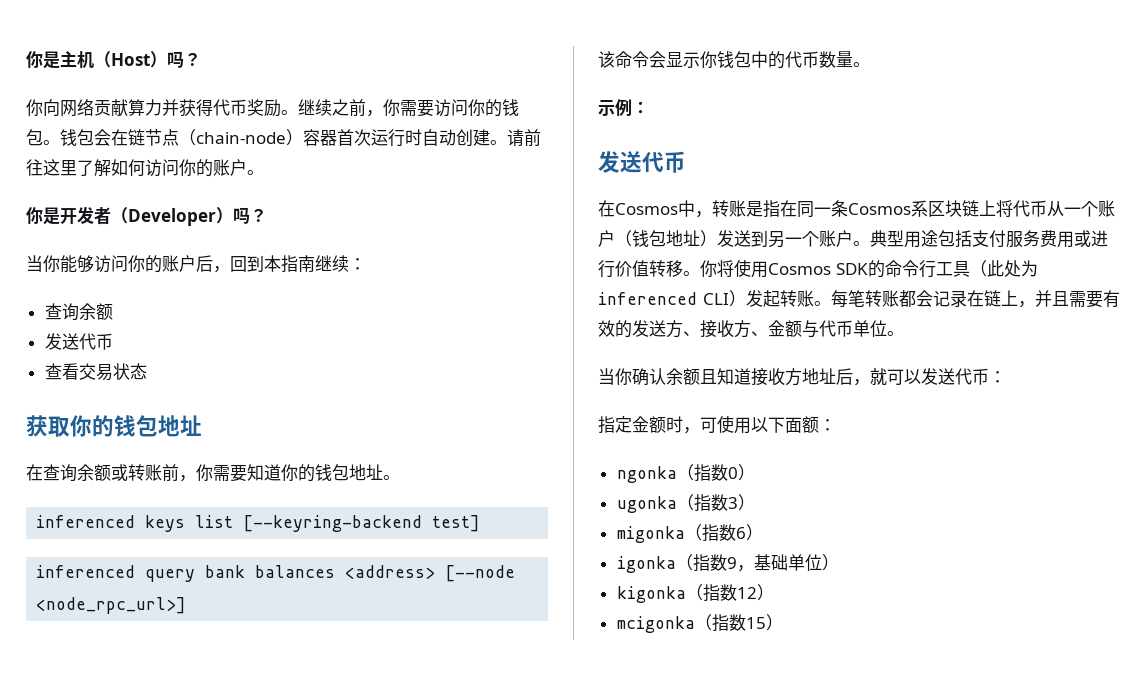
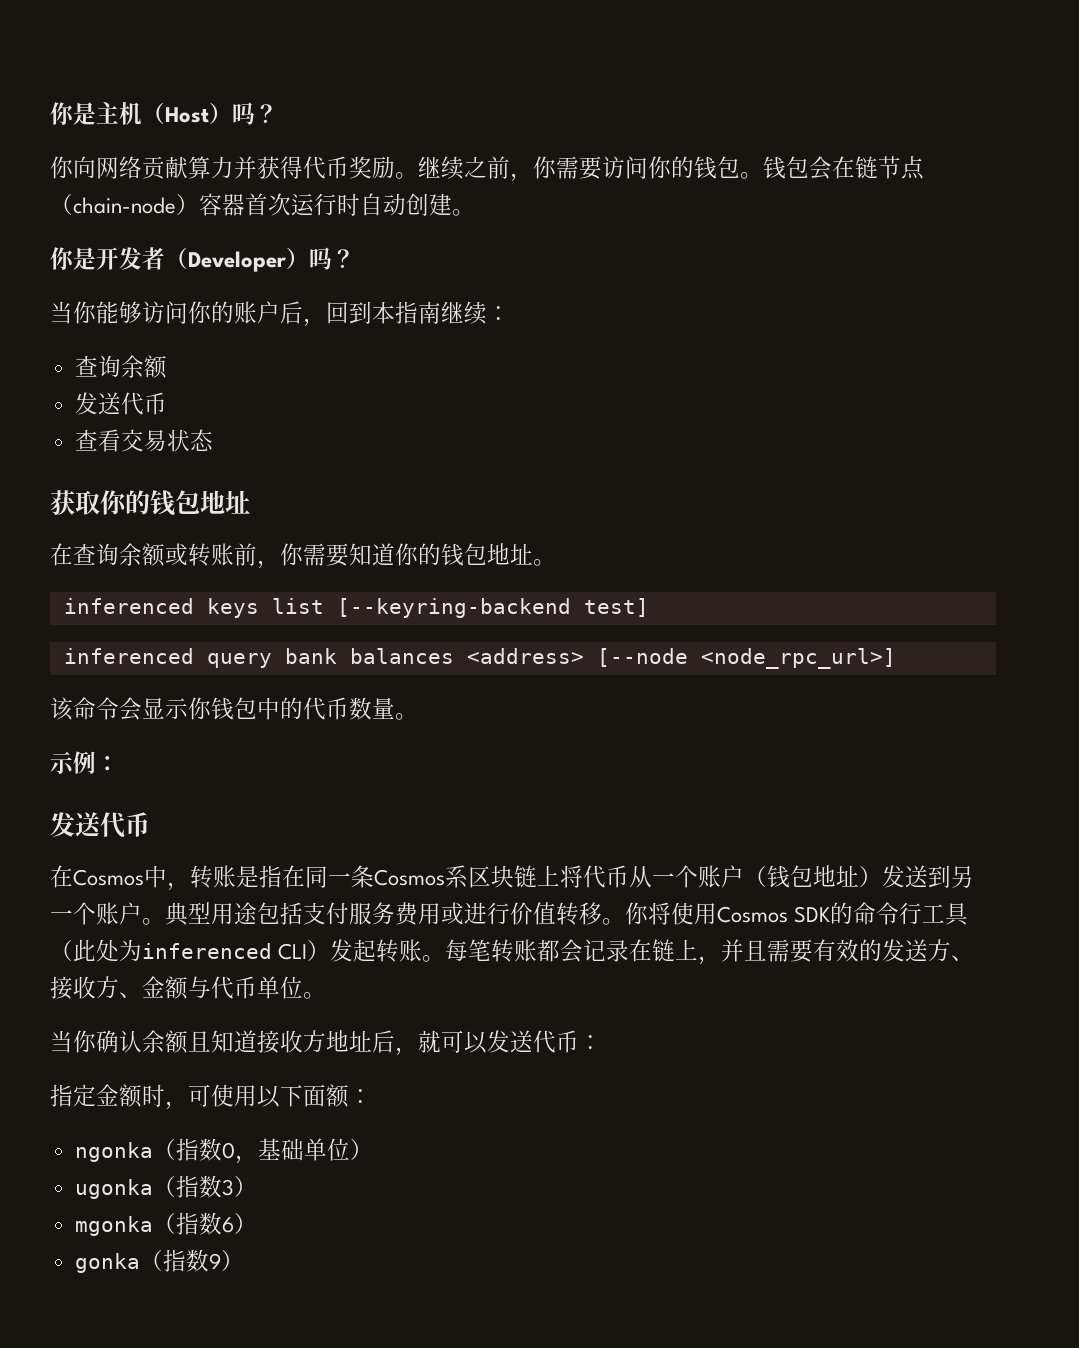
- 请前往这里了解如何访问你的账户。
- ngonka（指数0）
+ ngonka（指数0，基础单位）
- migonka（指数6）
+ mgonka（指数6）
- igonka（指数9，基础单位）
- kigonka（指数12）
- mcigonka（指数15）
+ gonka（指数9）

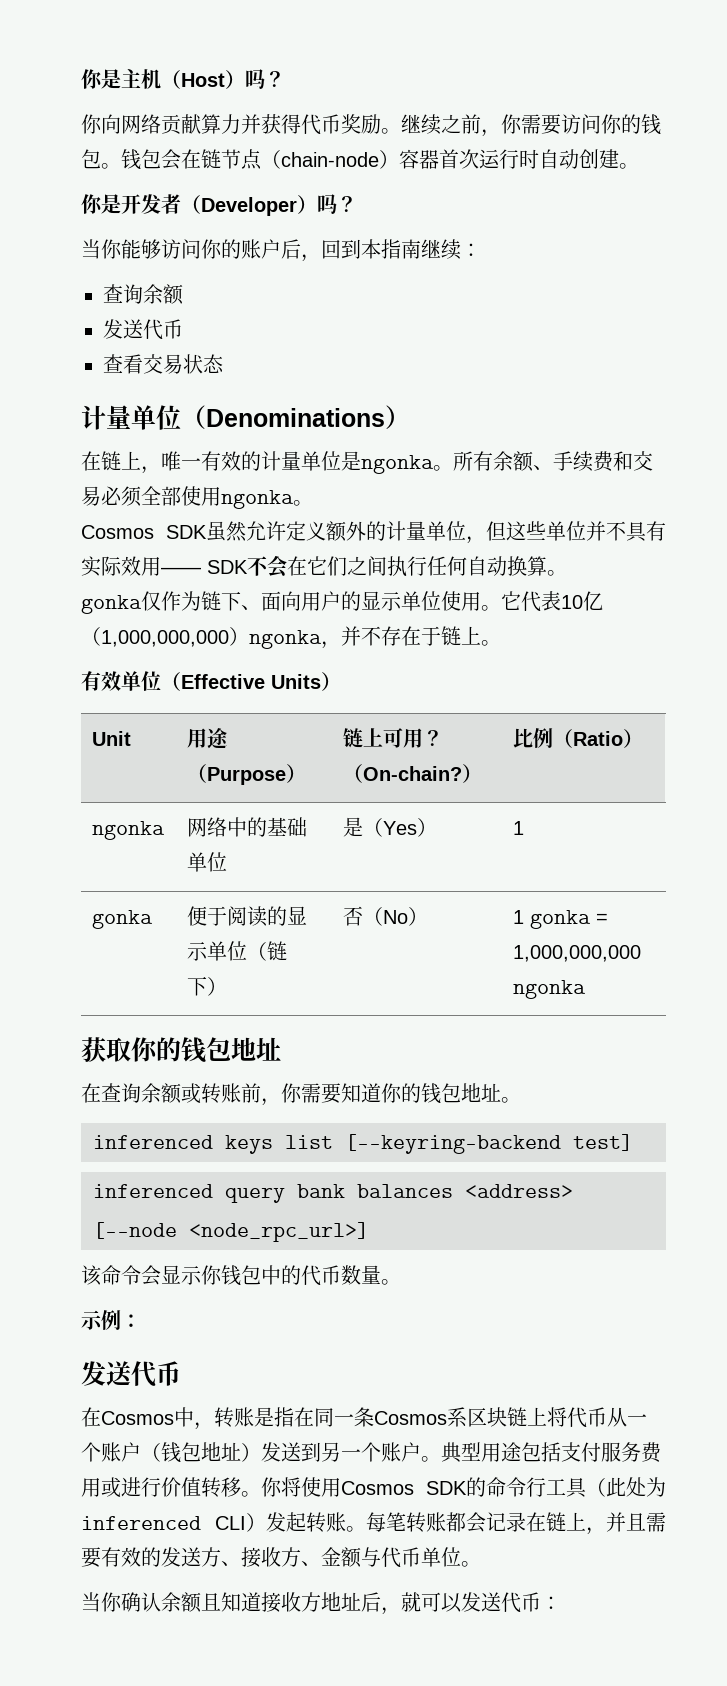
+ 计量单位（Denominations）
+ 在链上，唯一有效的计量单位是ngonka。所有余额、手续费和交易必须全部使用ngonka。
+ Cosmos SDK虽然允许定义额外的计量单位，但这些单位并不具有实际效用—— SDK不会在它们之间执行任何自动换算。
+ gonka仅作为链下、面向用户的显示单位使用。它代表10亿（1,000,000,000）ngonka，并不存在于链上。
+ 有效单位（Effective Units）
+ Unit | 用途（Purpose） | 链上可用？（On-chain?） | 比例（Ratio）
+ ngonka | 网络中的基础单位 | 是（Yes） | 1
+ gonka | 便于阅读的显示单位（链下） | 否（No） | 1 gonka = 1,000,000,000 ngonka
- 指定金额时，可使用以下面额：
- ngonka（指数0，基础单位）
- ugonka（指数3）
- mgonka（指数6）
- gonka（指数9）

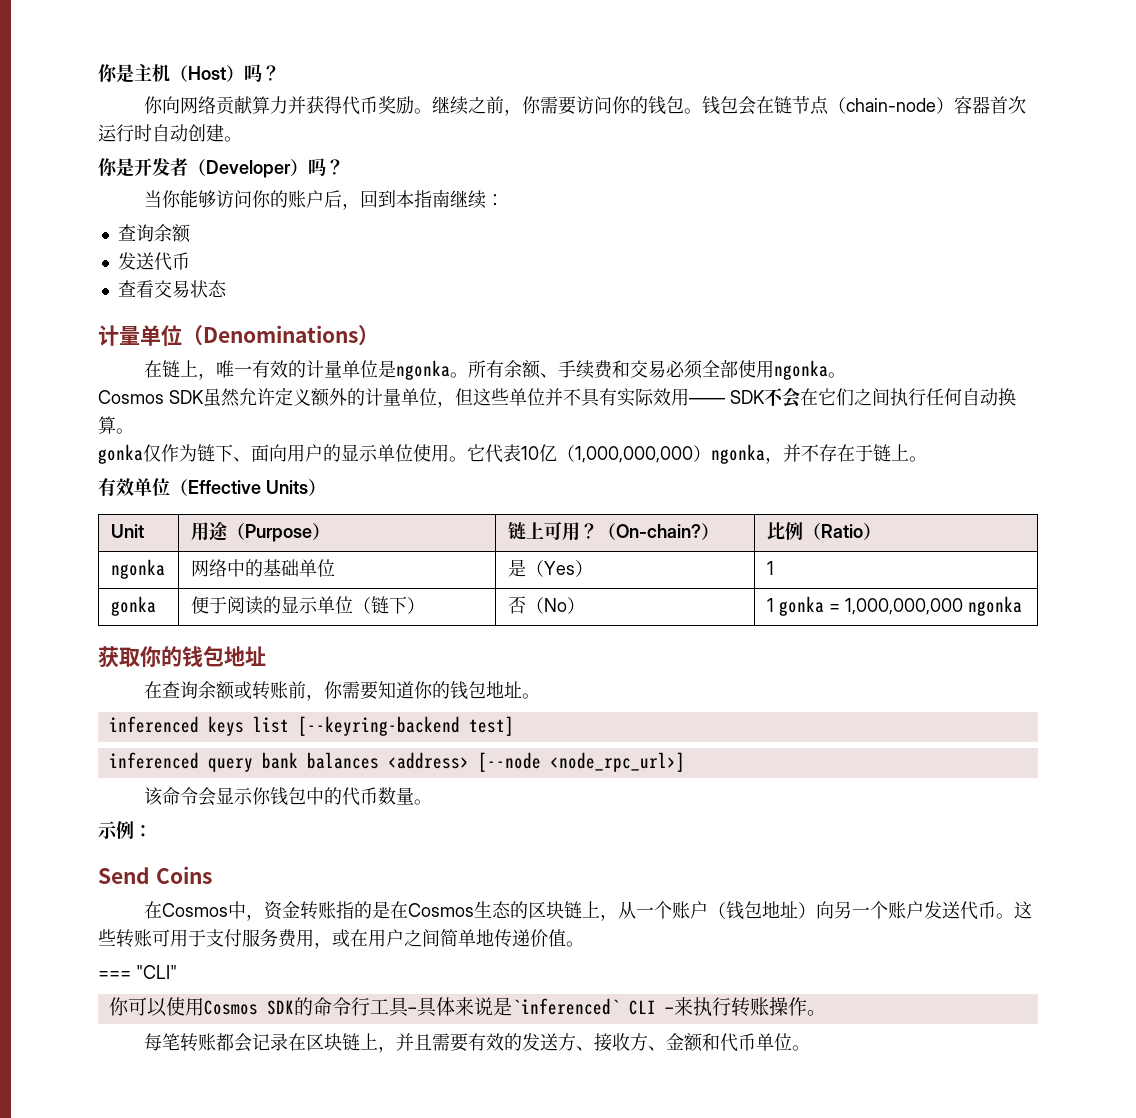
  示例：
- 发送代币
+ Send Coins
- 在Cosmos中，转账是指在同一条Cosmos系区块链上将代币从一个账户（钱包地址）发送到另一个账户。典型用途包括支付服务费用或进行价值转移。你将使用Cosmos SDK的命令行工具（此处为inferenced CLI）发起转账。每笔转账都会记录在链上，并且需要有效的发送方、接收方、金额与代币单位。
+ 在Cosmos中，资金转账指的是在Cosmos生态的区块链上，从一个账户（钱包地址）向另一个账户发送代币。这些转账可用于支付服务费用，或在用户之间简单地传递价值。
+ === "CLI"
+ 你可以使用Cosmos SDK的命令行工具—具体来说是`inferenced` CLI —来执行转账操作。
+ 每笔转账都会记录在区块链上，并且需要有效的发送方、接收方、金额和代币单位。
- 当你确认余额且知道接收方地址后，就可以发送代币：

